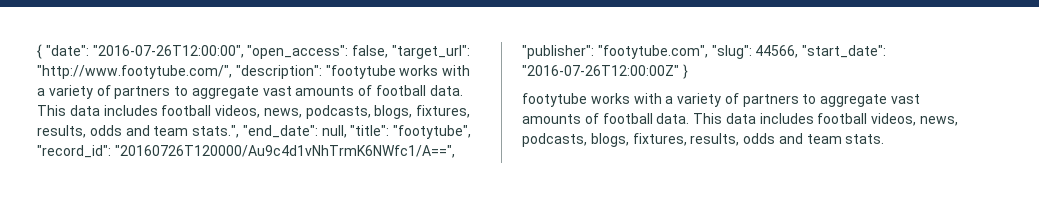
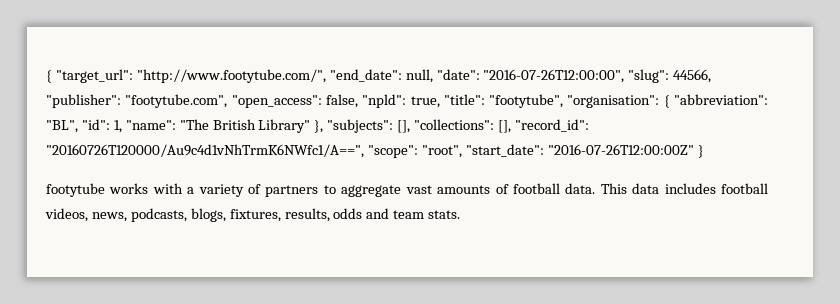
- { "date": "2016-07-26T12:00:00", "open_access": false, "target_url": "http://www.footytube.com/", "description": "footytube works with a variety of partners to aggregate vast amounts of football data. This data includes football videos, news, podcasts, blogs, fixtures, results, odds and team stats.", "end_date": null, "title": "footytube", "record_id": "20160726T120000/Au9c4d1vNhTrmK6NWfc1/A==", "publisher": "footytube.com", "slug": 44566, "start_date": "2016-07-26T12:00:00Z" }
+ { "target_url": "http://www.footytube.com/", "end_date": null, "date": "2016-07-26T12:00:00", "slug": 44566, "publisher": "footytube.com", "open_access": false, "npld": true, "title": "footytube", "organisation": { "abbreviation": "BL", "id": 1, "name": "The British Library" }, "subjects": [], "collections": [], "record_id": "20160726T120000/Au9c4d1vNhTrmK6NWfc1/A==", "scope": "root", "start_date": "2016-07-26T12:00:00Z" }

